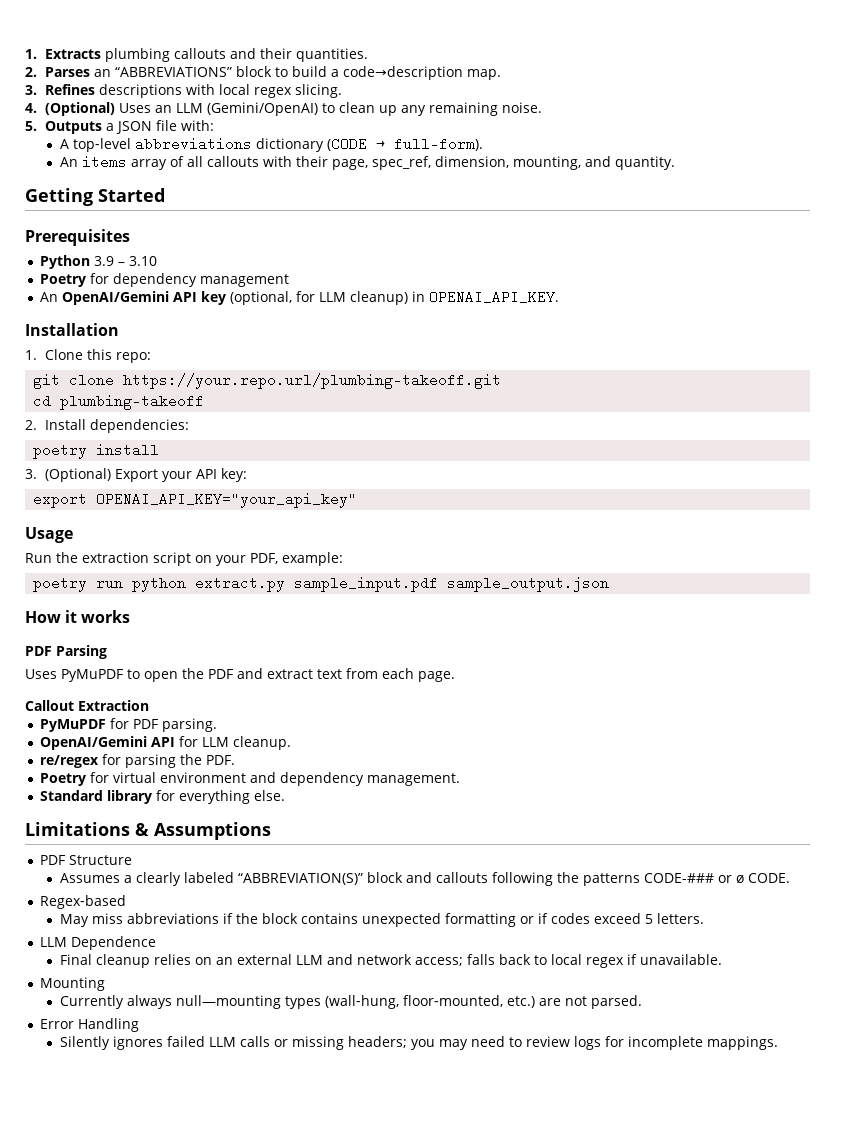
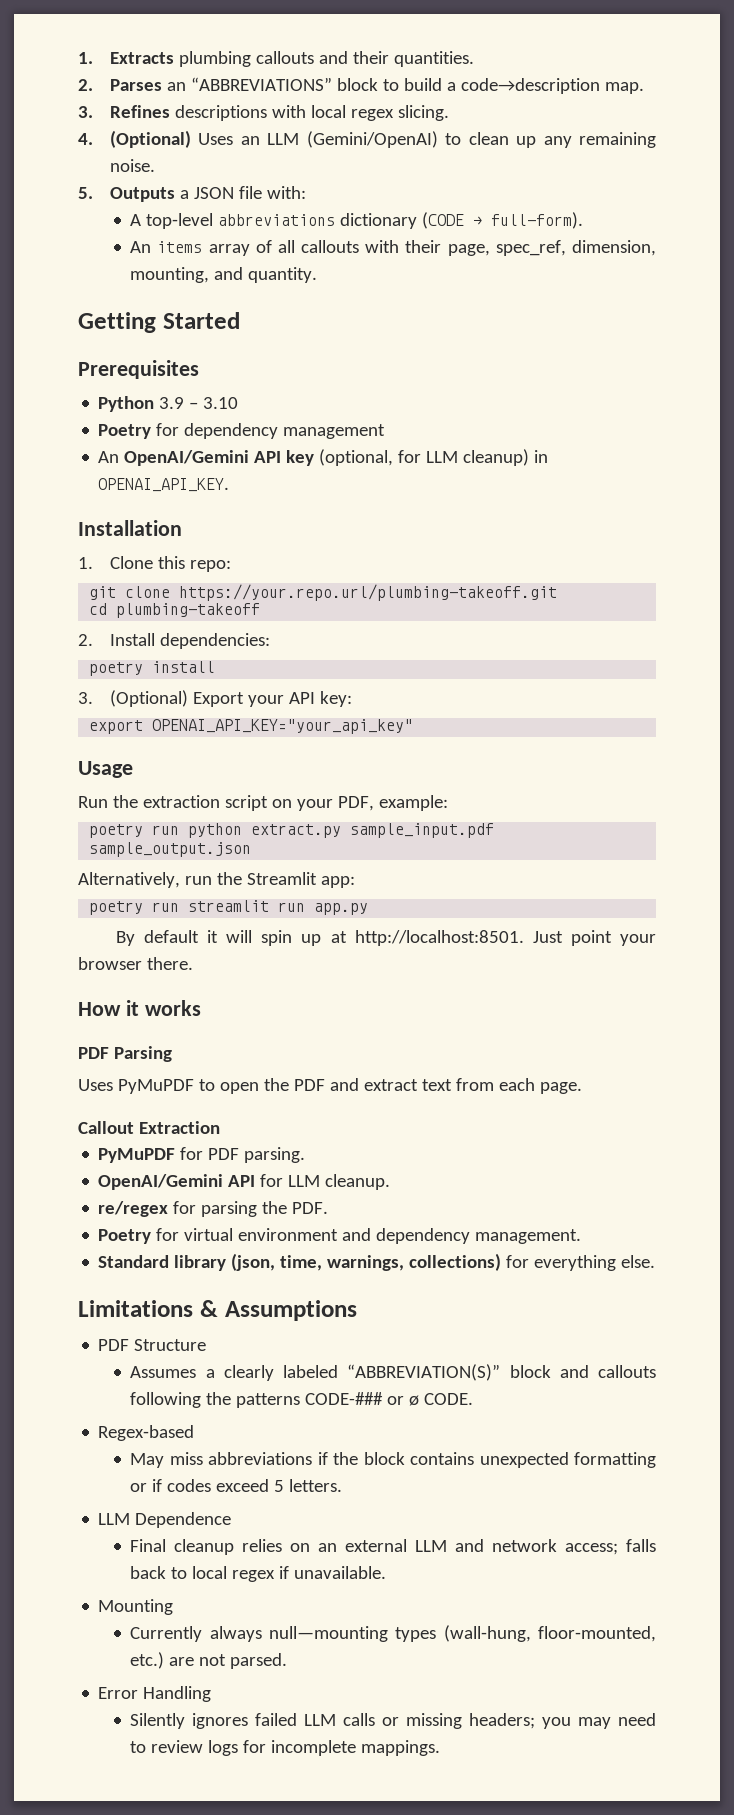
+ Alternatively, run the Streamlit app:
+ poetry run streamlit run app.py
+ By default it will spin up at http://localhost:8501. Just point your browser there.
- Standard library for everything else.
+ Standard library (json, time, warnings, collections) for everything else.

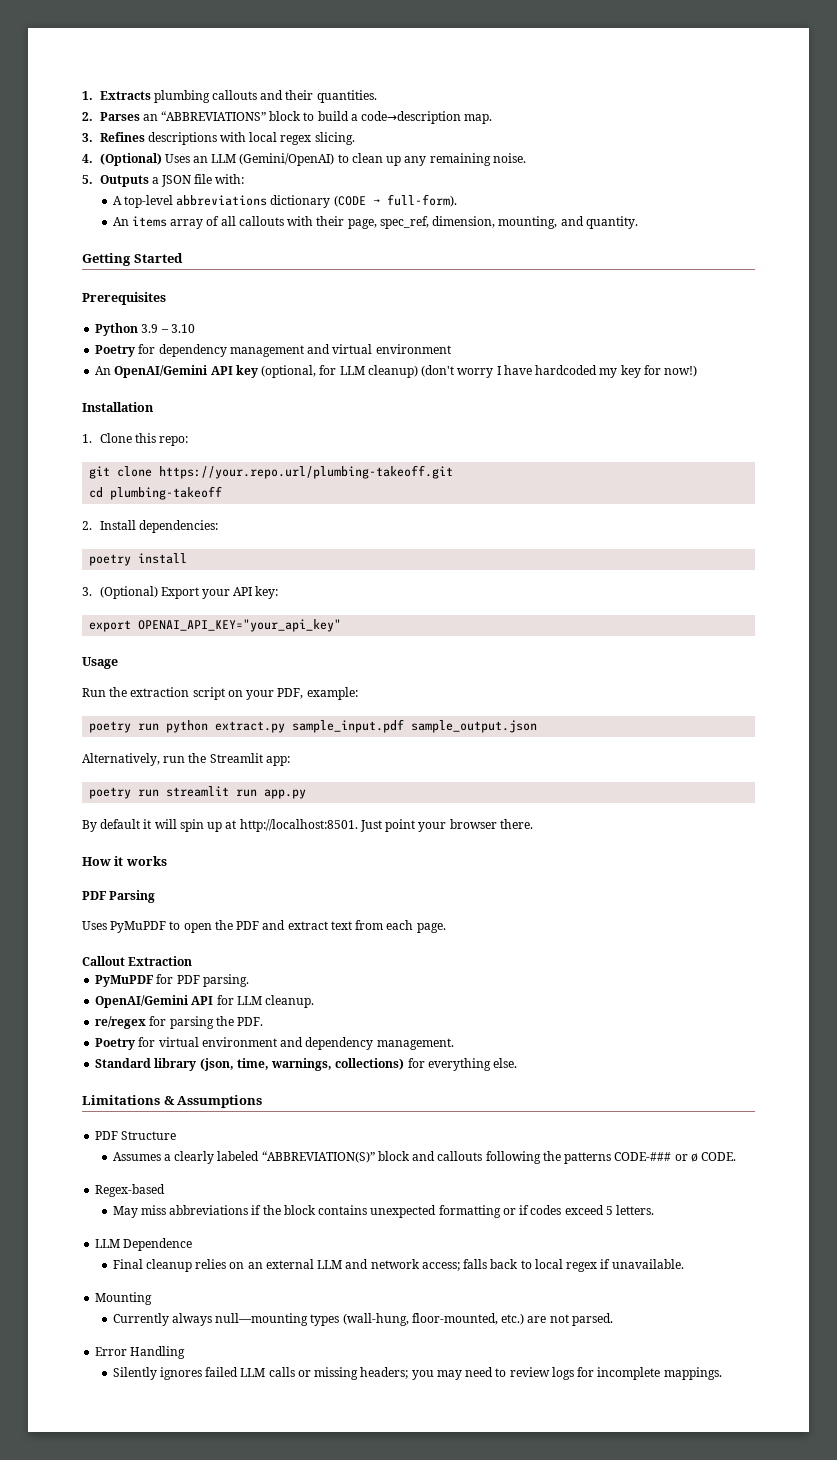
- Poetry for dependency management
+ Poetry for dependency management and virtual environment
- An OpenAI/Gemini API key (optional, for LLM cleanup) in OPENAI_API_KEY.
+ An OpenAI/Gemini API key (optional, for LLM cleanup) (don't worry I have hardcoded my key for now!)

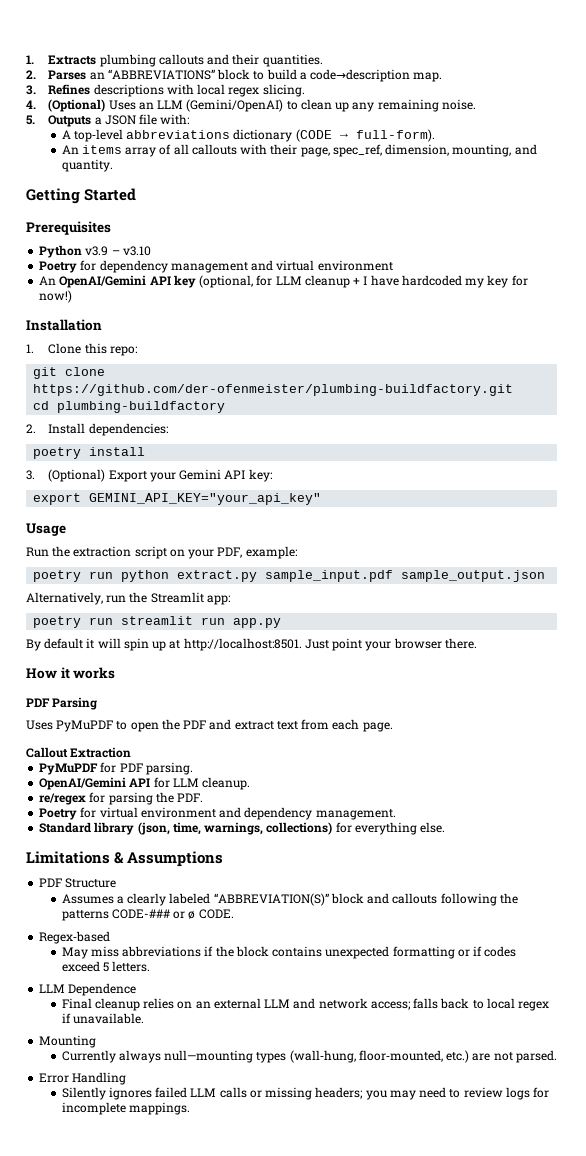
- Python 3.9 – 3.10
+ Python v3.9 – v3.10
- An OpenAI/Gemini API key (optional, for LLM cleanup) (don't worry I have hardcoded my key for now!)
+ An OpenAI/Gemini API key (optional, for LLM cleanup + I have hardcoded my key for now!)
- git clone https://your.repo.url/plumbing-takeoff.git
+ git clone https://github.com/der-ofenmeister/plumbing-buildfactory.git
- cd plumbing-takeoff
+ cd plumbing-buildfactory
- 3. (Optional) Export your API key:
+ 3. (Optional) Export your Gemini API key:
- export OPENAI_API_KEY="your_api_key"
+ export GEMINI_API_KEY="your_api_key"

